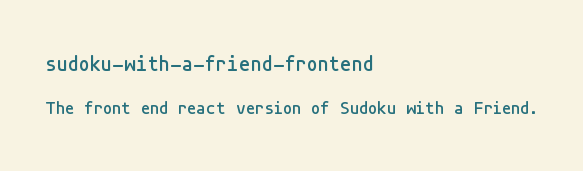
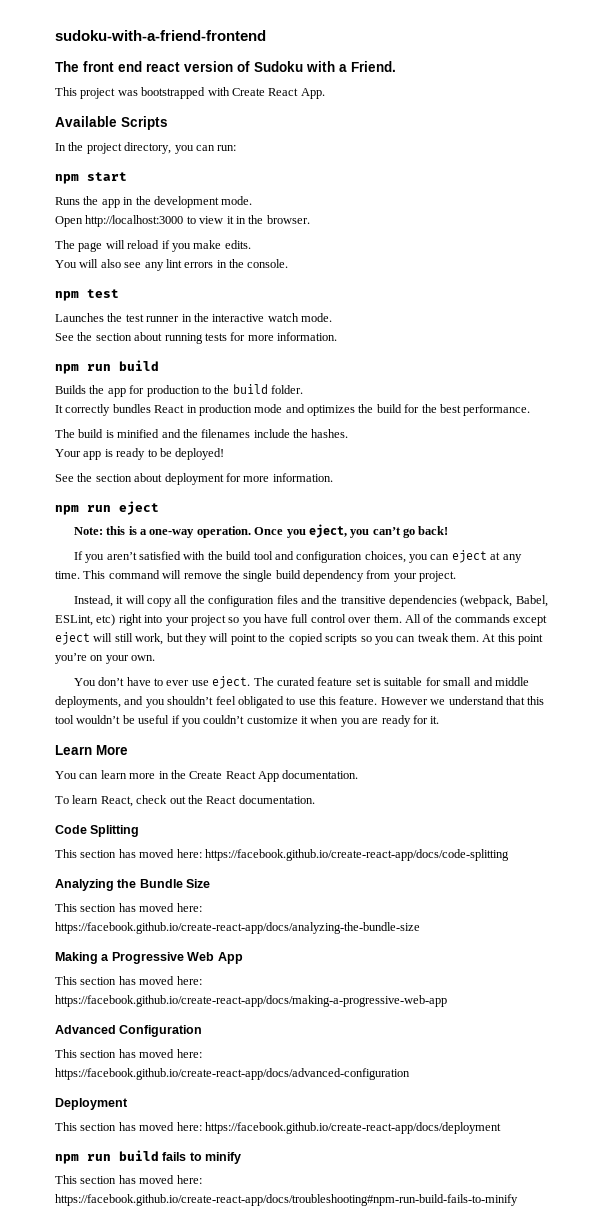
+ This project was bootstrapped with Create React App.
+ Available Scripts
+ In the project directory, you can run:
+ npm start
+ Runs the app in the development mode.
+ Open http://localhost:3000 to view it in the browser.
+ The page will reload if you make edits.
+ You will also see any lint errors in the console.
+ npm test
+ Launches the test runner in the interactive watch mode.
+ See the section about running tests for more information.
+ npm run build
+ Builds the app for production to the build folder.
+ It correctly bundles React in production mode and optimizes the build for the best performance.
+ The build is minified and the filenames include the hashes.
+ Your app is ready to be deployed!
+ See the section about deployment for more information.
+ npm run eject
+ Note: this is a one-way operation. Once you eject, you can’t go back!
+ If you aren’t satisfied with the build tool and configuration choices, you can eject at any time. This command will remove the single build dependency from your project.
+ Instead, it will copy all the configuration files and the transitive dependencies (webpack, Babel, ESLint, etc) right into your project so you have full control over them. All of the commands except eject will still work, but they will point to the copied scripts so you can tweak them. At this point you’re on your own.
+ You don’t have to ever use eject. The curated feature set is suitable for small and middle deployments, and you shouldn’t feel obligated to use this feature. However we understand that this tool wouldn’t be useful if you couldn’t customize it when you are ready for it.
+ Learn More
+ You can learn more in the Create React App documentation.
+ To learn React, check out the React documentation.
+ Code Splitting
+ This section has moved here: https://facebook.github.io/create-react-app/docs/code-splitting
+ Analyzing the Bundle Size
+ This section has moved here: https://facebook.github.io/create-react-app/docs/analyzing-the-bundle-size
+ Making a Progressive Web App
+ This section has moved here: https://facebook.github.io/create-react-app/docs/making-a-progressive-web-app
+ Advanced Configuration
+ This section has moved here: https://facebook.github.io/create-react-app/docs/advanced-configuration
+ Deployment
+ This section has moved here: https://facebook.github.io/create-react-app/docs/deployment
+ npm run build fails to minify
+ This section has moved here: https://facebook.github.io/create-react-app/docs/troubleshooting#npm-run-build-fails-to-minify

